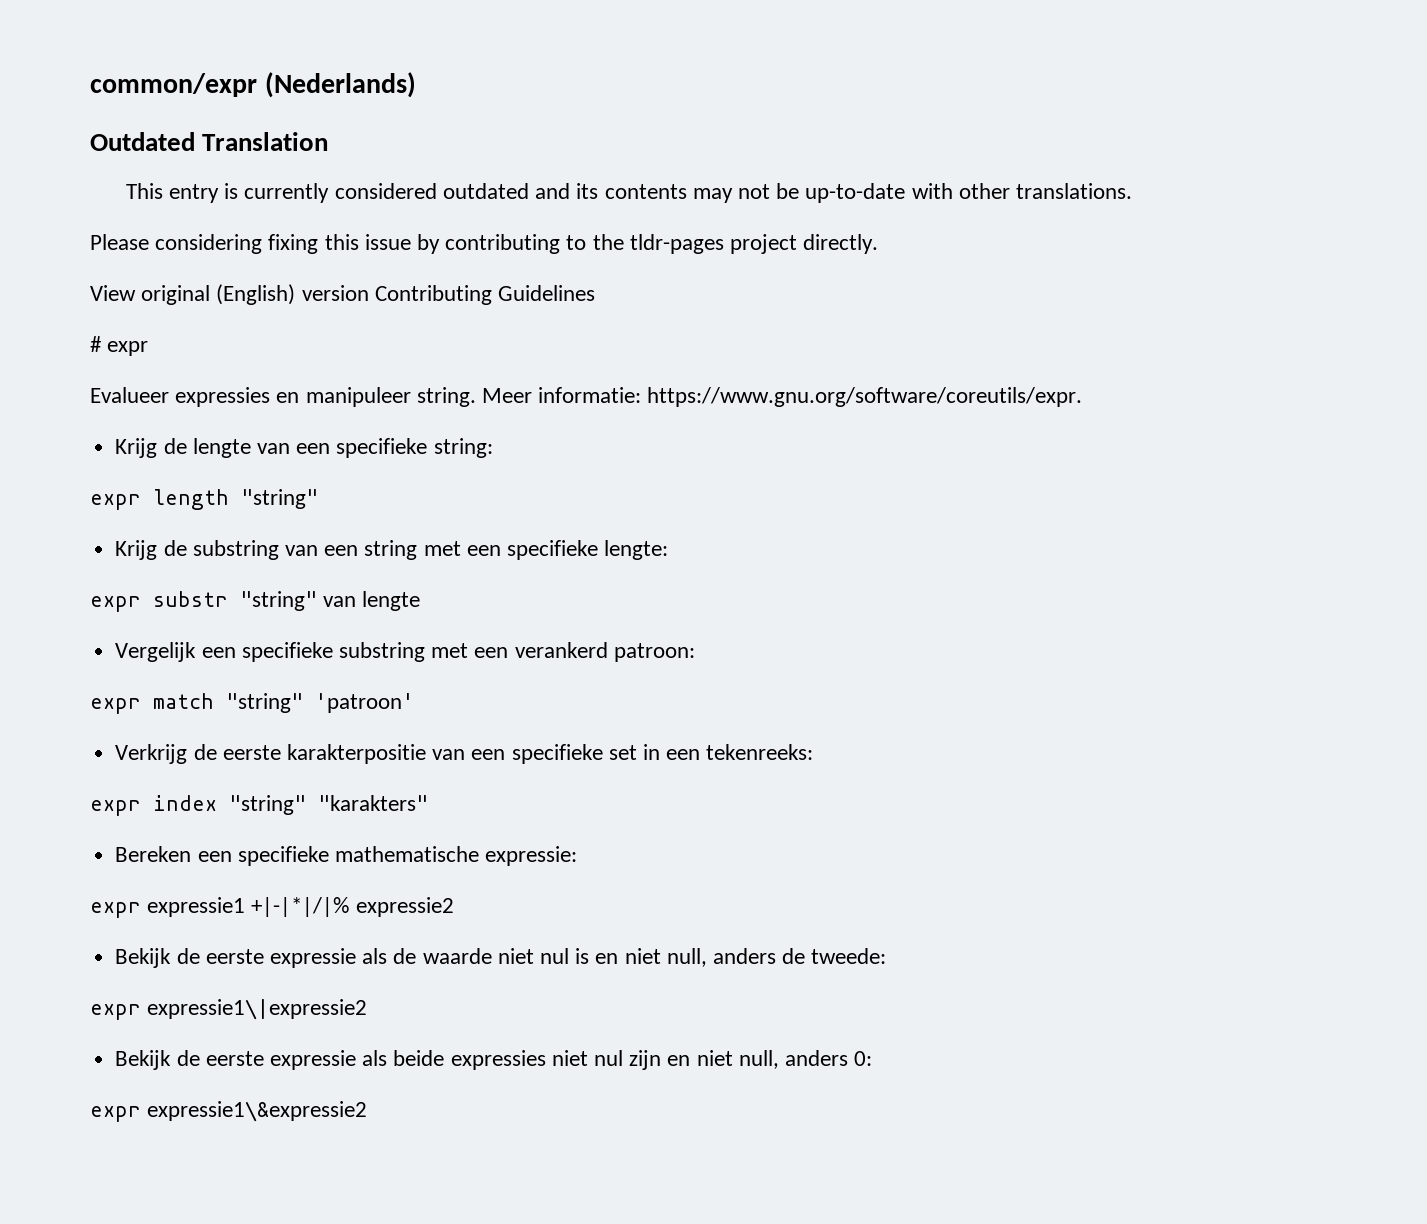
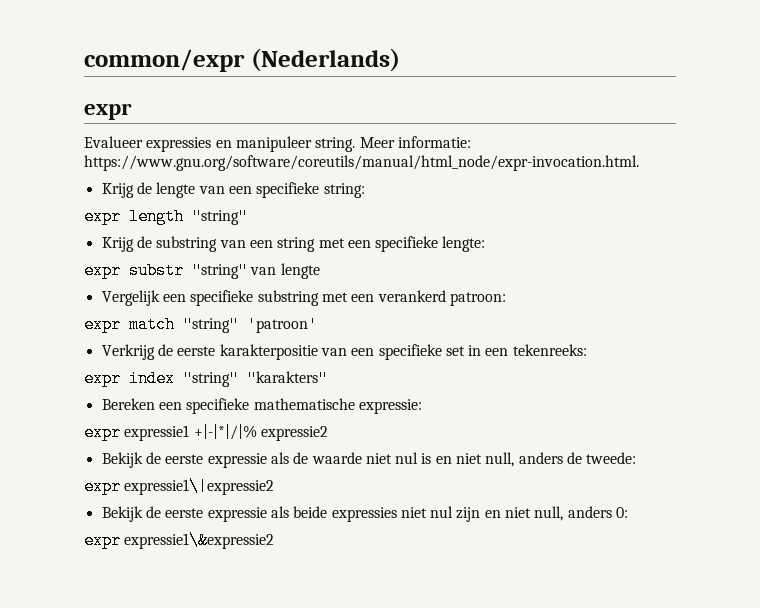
  common/expr (Nederlands)
- Outdated Translation
- This entry is currently considered outdated and its contents may not be up-to-date with other translations.
- Please considering fixing this issue by contributing to the tldr-pages project directly.
- View original (English) version Contributing Guidelines
- # expr
+ expr
- Meer informatie: https://www.gnu.org/software/coreutils/expr.
+ Meer informatie: https://www.gnu.org/software/coreutils/manual/html_node/expr-invocation.html.

